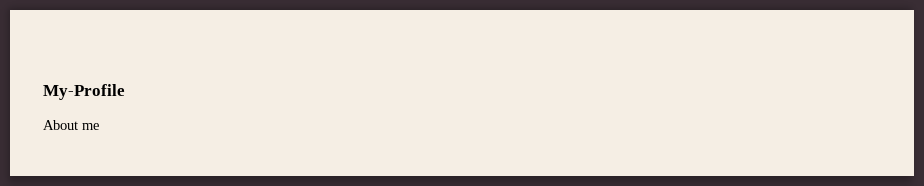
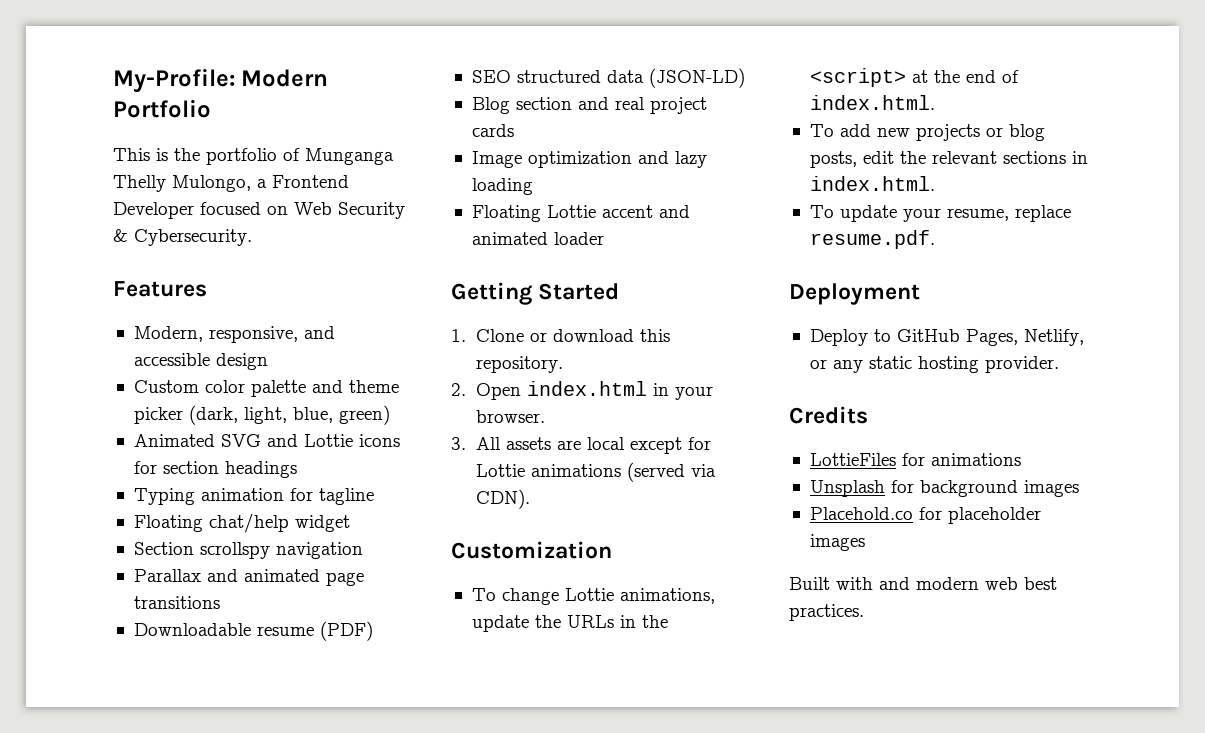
- My-Profile
- About me
+ My-Profile: Modern Portfolio
+ This is the portfolio of Munganga Thelly Mulongo, a Frontend Developer focused on Web Security & Cybersecurity.
+ Features
+ Modern, responsive, and accessible design
+ Custom color palette and theme picker (dark, light, blue, green)
+ Animated SVG and Lottie icons for section headings
+ Typing animation for tagline
+ Floating chat/help widget
+ Section scrollspy navigation
+ Parallax and animated page transitions
+ Downloadable resume (PDF)
+ SEO structured data (JSON-LD)
+ Blog section and real project cards
+ Image optimization and lazy loading
+ Floating Lottie accent and animated loader
+ Getting Started
+ 1. Clone or download this repository.
+ 2. Open index.html in your browser.
+ 3. All assets are local except for Lottie animations (served via CDN).
+ Customization
+ To change Lottie animations, update the URLs in the <script> at the end of index.html.
+ To add new projects or blog posts, edit the relevant sections in index.html.
+ To update your resume, replace resume.pdf.
+ Deployment
+ Deploy to GitHub Pages, Netlify, or any static hosting provider.
+ Credits
+ LottieFiles for animations
+ Unsplash for background images
+ Placehold.co for placeholder images
+ Built with and modern web best practices.

